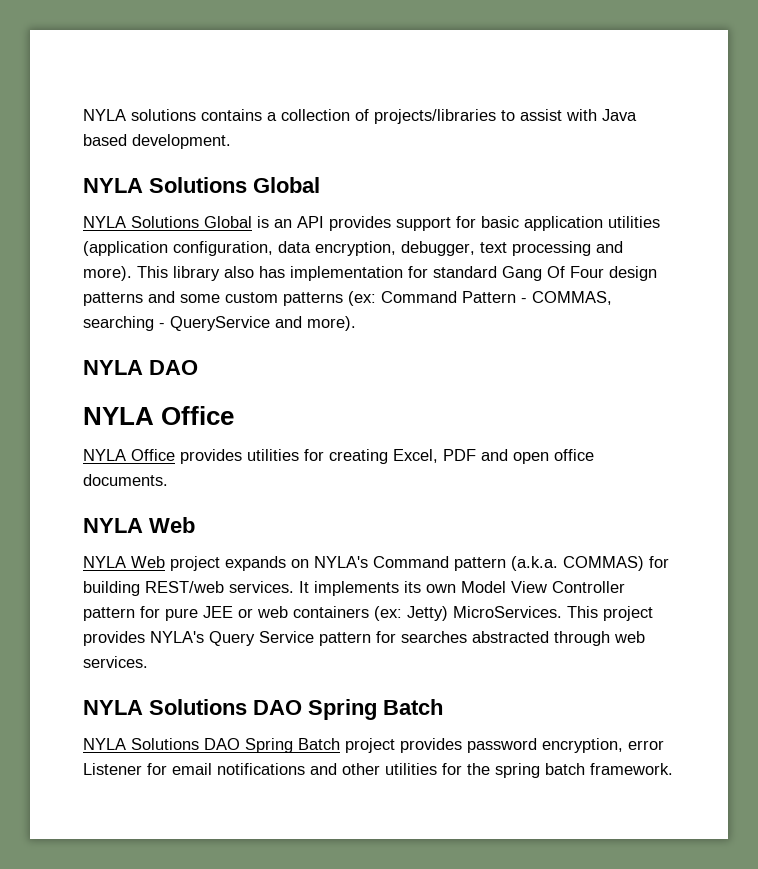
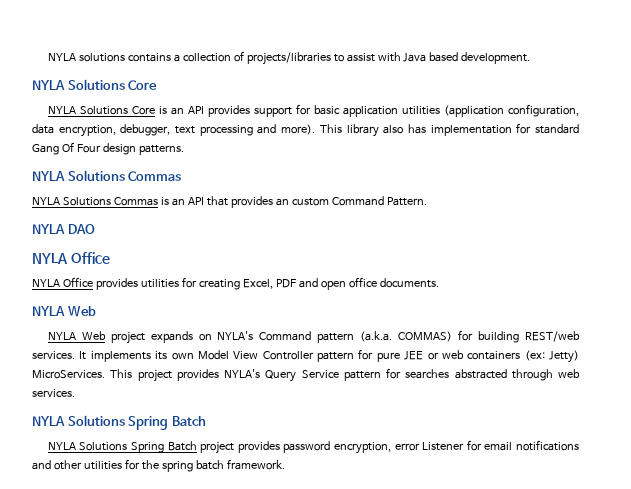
  NYLA solutions contains a collection of projects/libraries to assist with Java based development.
- NYLA Solutions Global
- NYLA Solutions Global is an API provides support for basic application utilities (application configuration, data encryption, debugger, text processing and more).
+ NYLA Solutions Core
+ NYLA Solutions Core is an API provides support for basic application utilities (application configuration, data encryption, debugger, text processing and more).
- This library also has implementation for standard Gang Of Four design patterns and some custom patterns (ex: Command Pattern - COMMAS, searching - QueryService and more).
+ This library also has implementation for standard Gang Of Four design patterns.
+ NYLA Solutions Commas
+ NYLA Solutions Commas is an API that provides an custom Command Pattern.
  This project provides NYLA's Query Service pattern for searches abstracted through web services.
- NYLA Solutions DAO Spring Batch
+ NYLA Solutions Spring Batch
- NYLA Solutions DAO Spring Batch project provides password encryption, error Listener for email notifications and other utilities for the spring batch framework.
+ NYLA Solutions Spring Batch project provides password encryption, error Listener for email notifications and other utilities for the spring batch framework.

